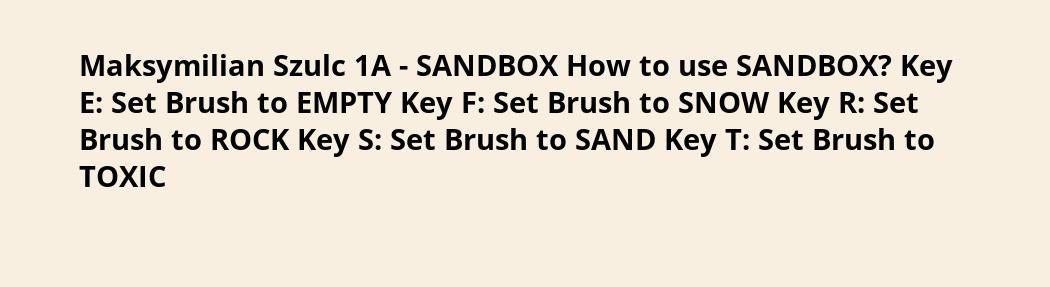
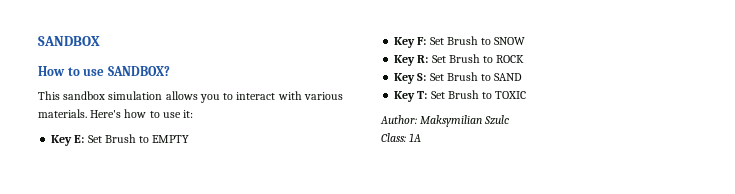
- Maksymilian Szulc 1A - SANDBOX How to use SANDBOX? Key E: Set Brush to EMPTY Key F: Set Brush to SNOW Key R: Set Brush to ROCK Key S: Set Brush to SAND Key T: Set Brush to TOXIC
+ SANDBOX
+ How to use SANDBOX?
+ This sandbox simulation allows you to interact with various materials. Here's how to use it:
+ Key E: Set Brush to EMPTY
+ Key F: Set Brush to SNOW
+ Key R: Set Brush to ROCK
+ Key S: Set Brush to SAND
+ Key T: Set Brush to TOXIC
+ Author: Maksymilian Szulc
+ Class: 1A

